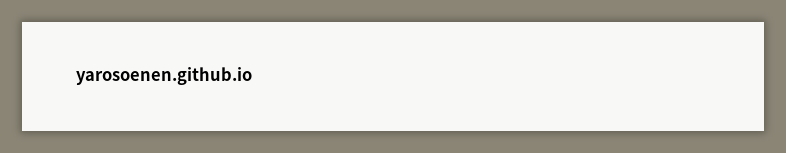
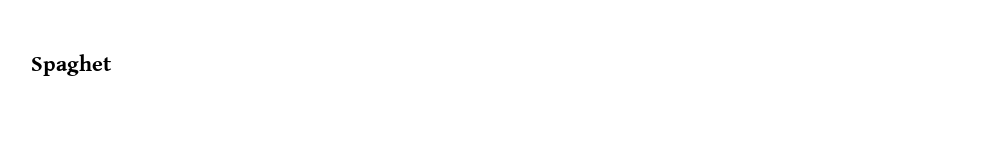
- yarosoenen.github.io
+ Spaghet

